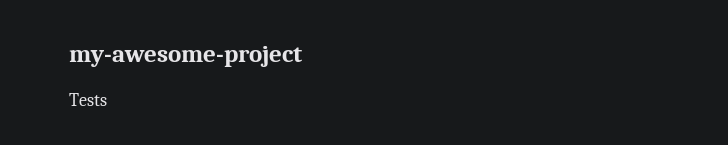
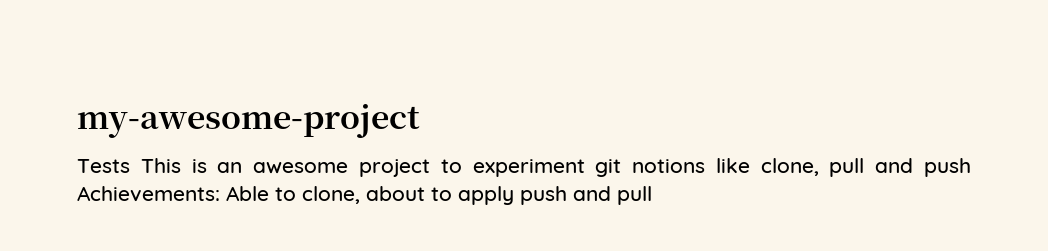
- Tests
+ Tests This is an awesome project to experiment git notions like clone, pull and push Achievements: Able to clone, about to apply push and pull

